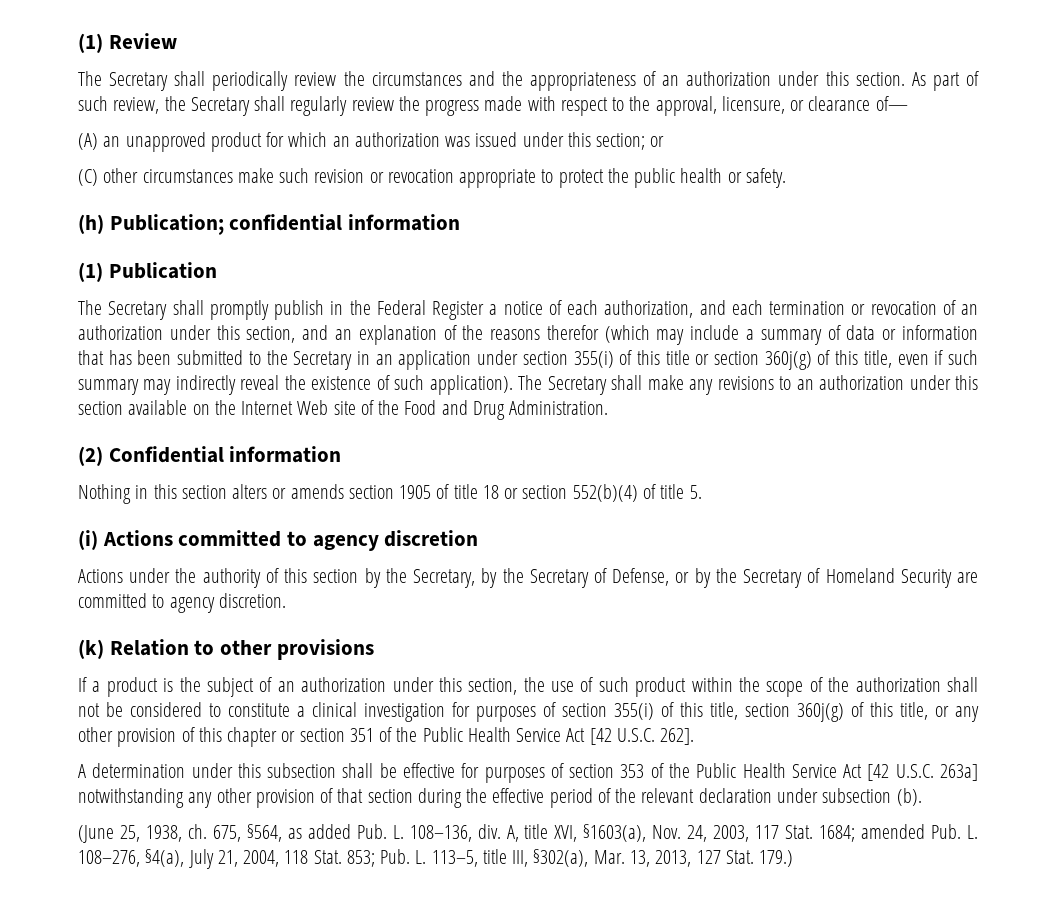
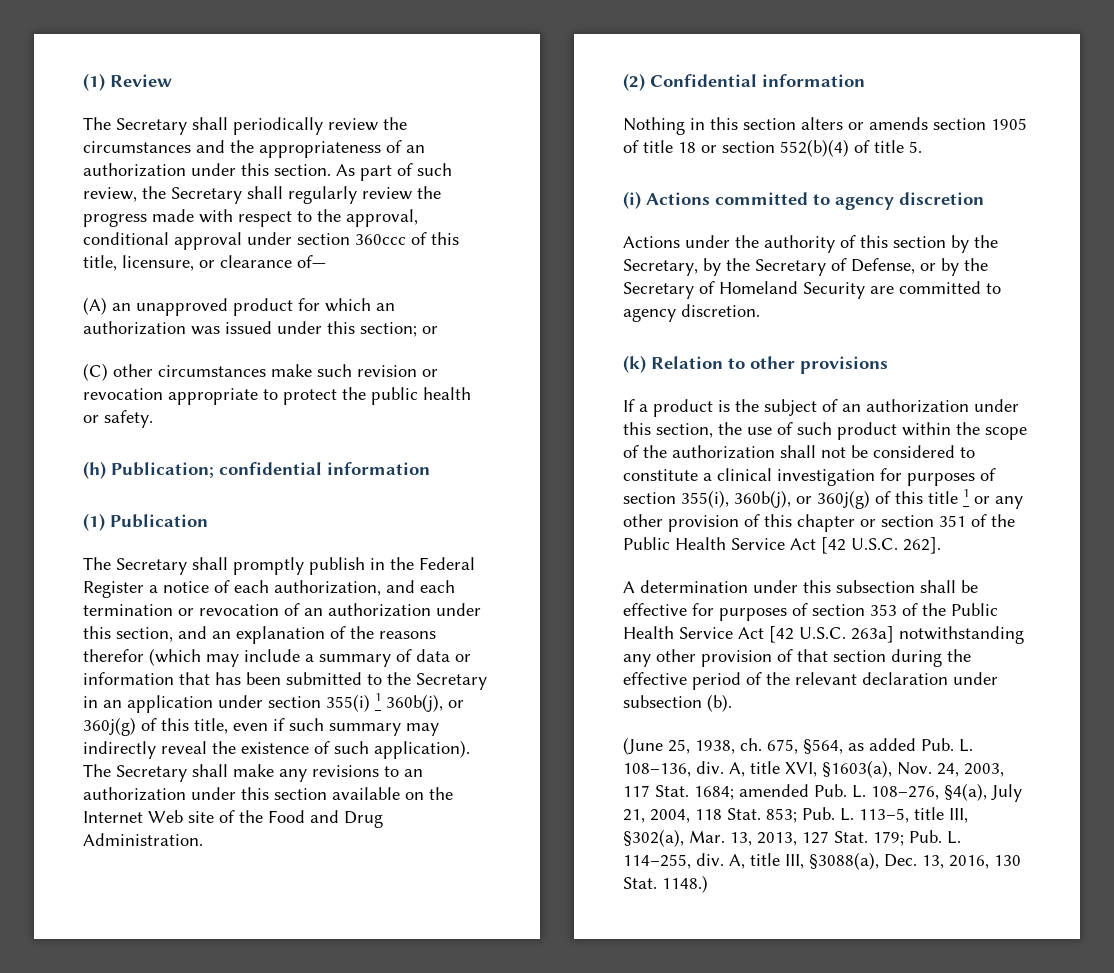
- As part of such review, the Secretary shall regularly review the progress made with respect to the approval, licensure, or clearance of—
+ As part of such review, the Secretary shall regularly review the progress made with respect to the approval, conditional approval under section 360ccc of this title, licensure, or clearance of—
- The Secretary shall promptly publish in the Federal Register a notice of each authorization, and each termination or revocation of an authorization under this section, and an explanation of the reasons therefor (which may include a summary of data or information that has been submitted to the Secretary in an application under section 355(i) of this title or section 360j(g) of this title, even if such summary may indirectly reveal the existence of such application).
+ The Secretary shall promptly publish in the Federal Register a notice of each authorization, and each termination or revocation of an authorization under this section, and an explanation of the reasons therefor (which may include a summary of data or information that has been submitted to the Secretary in an application under section 355(i) 1 360b(j), or 360j(g) of this title, even if such summary may indirectly reveal the existence of such application).
- If a product is the subject of an authorization under this section, the use of such product within the scope of the authorization shall not be considered to constitute a clinical investigation for purposes of section 355(i) of this title, section 360j(g) of this title, or any other provision of this chapter or section 351 of the Public Health Service Act [42 U.S.C. 262].
+ If a product is the subject of an authorization under this section, the use of such product within the scope of the authorization shall not be considered to constitute a clinical investigation for purposes of section 355(i), 360b(j), or 360j(g) of this title 1 or any other provision of this chapter or section 351 of the Public Health Service Act [42 U.S.C. 262].
- 179.)
+ 179; Pub. L. 114–255, div. A, title III, §3088(a), Dec. 13, 2016, 130 Stat. 1148.)

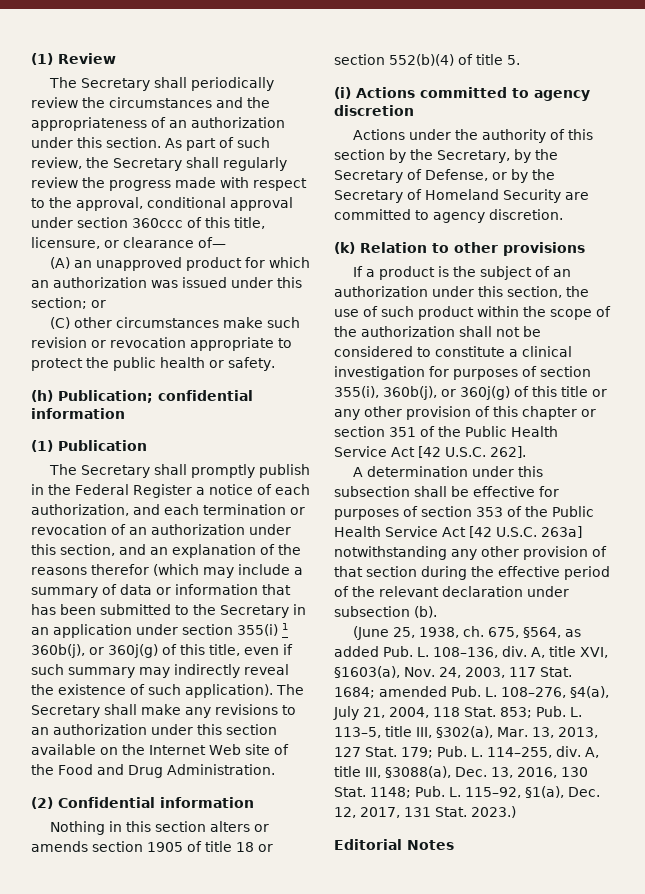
- If a product is the subject of an authorization under this section, the use of such product within the scope of the authorization shall not be considered to constitute a clinical investigation for purposes of section 355(i), 360b(j), or 360j(g) of this title 1 or any other provision of this chapter or section 351 of the Public Health Service Act [42 U.S.C. 262].
+ If a product is the subject of an authorization under this section, the use of such product within the scope of the authorization shall not be considered to constitute a clinical investigation for purposes of section 355(i), 360b(j), or 360j(g) of this title or any other provision of this chapter or section 351 of the Public Health Service Act [42 U.S.C. 262].
- 1148.)
+ 1148; Pub. L. 115–92, §1(a), Dec. 12, 2017, 131 Stat. 2023.)
+ Editorial Notes

